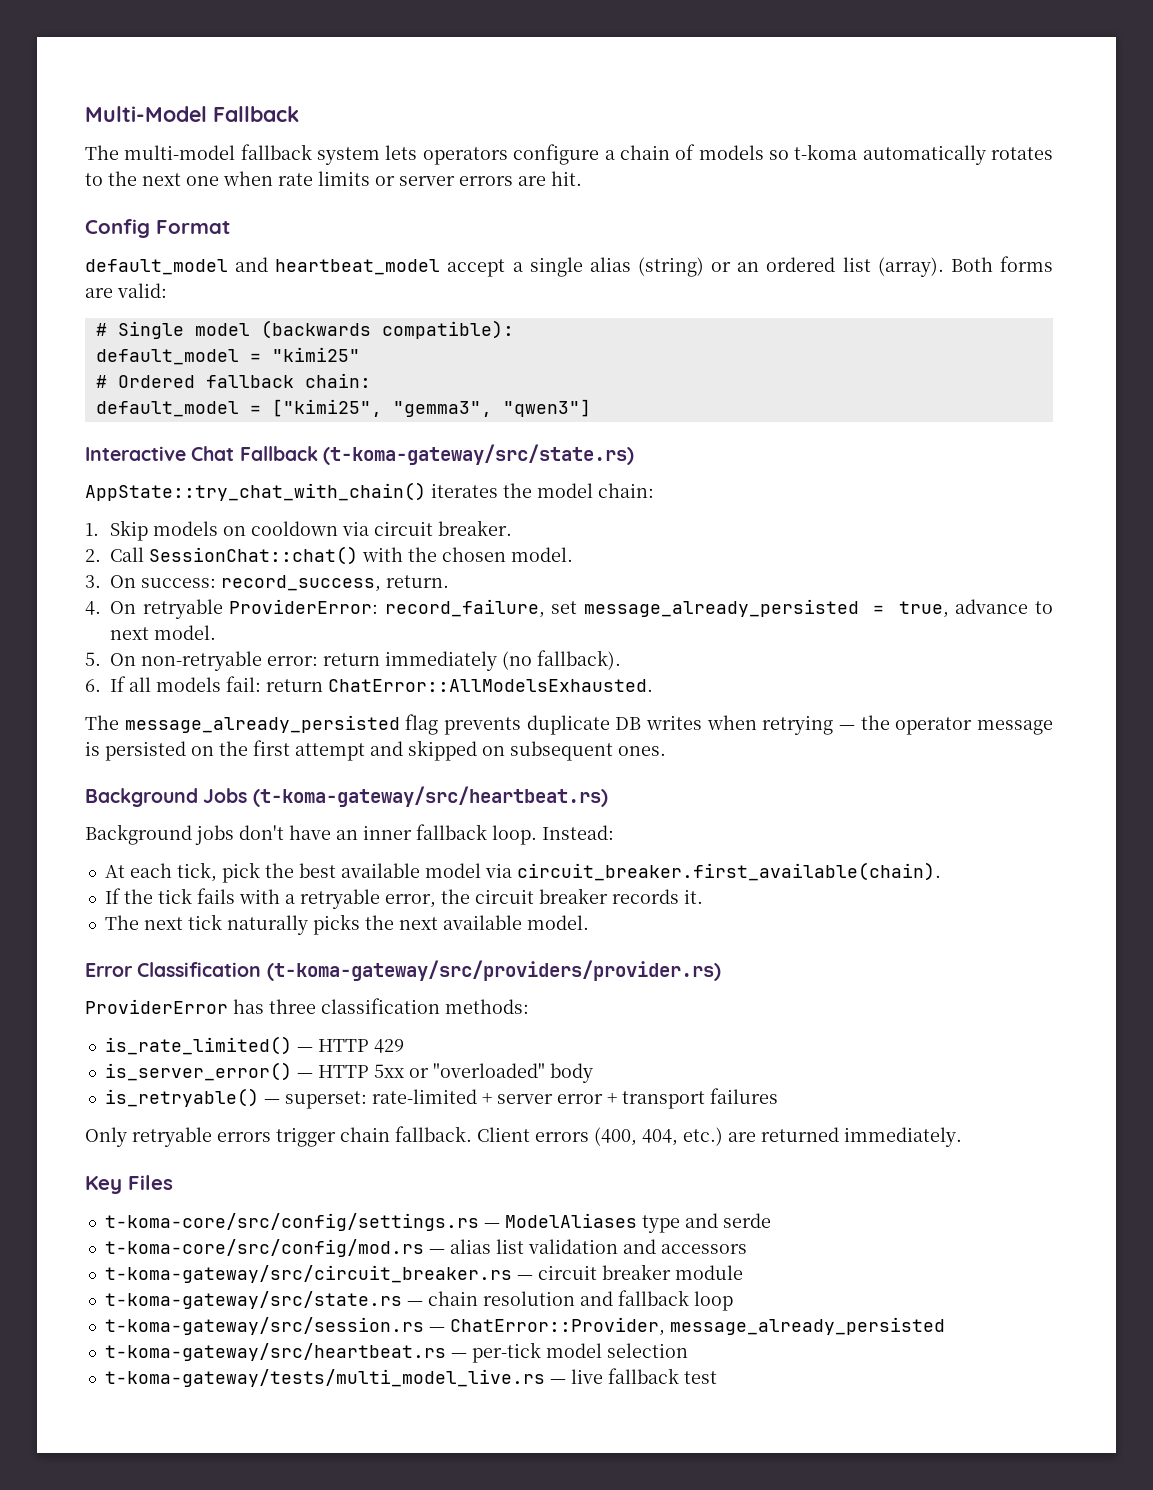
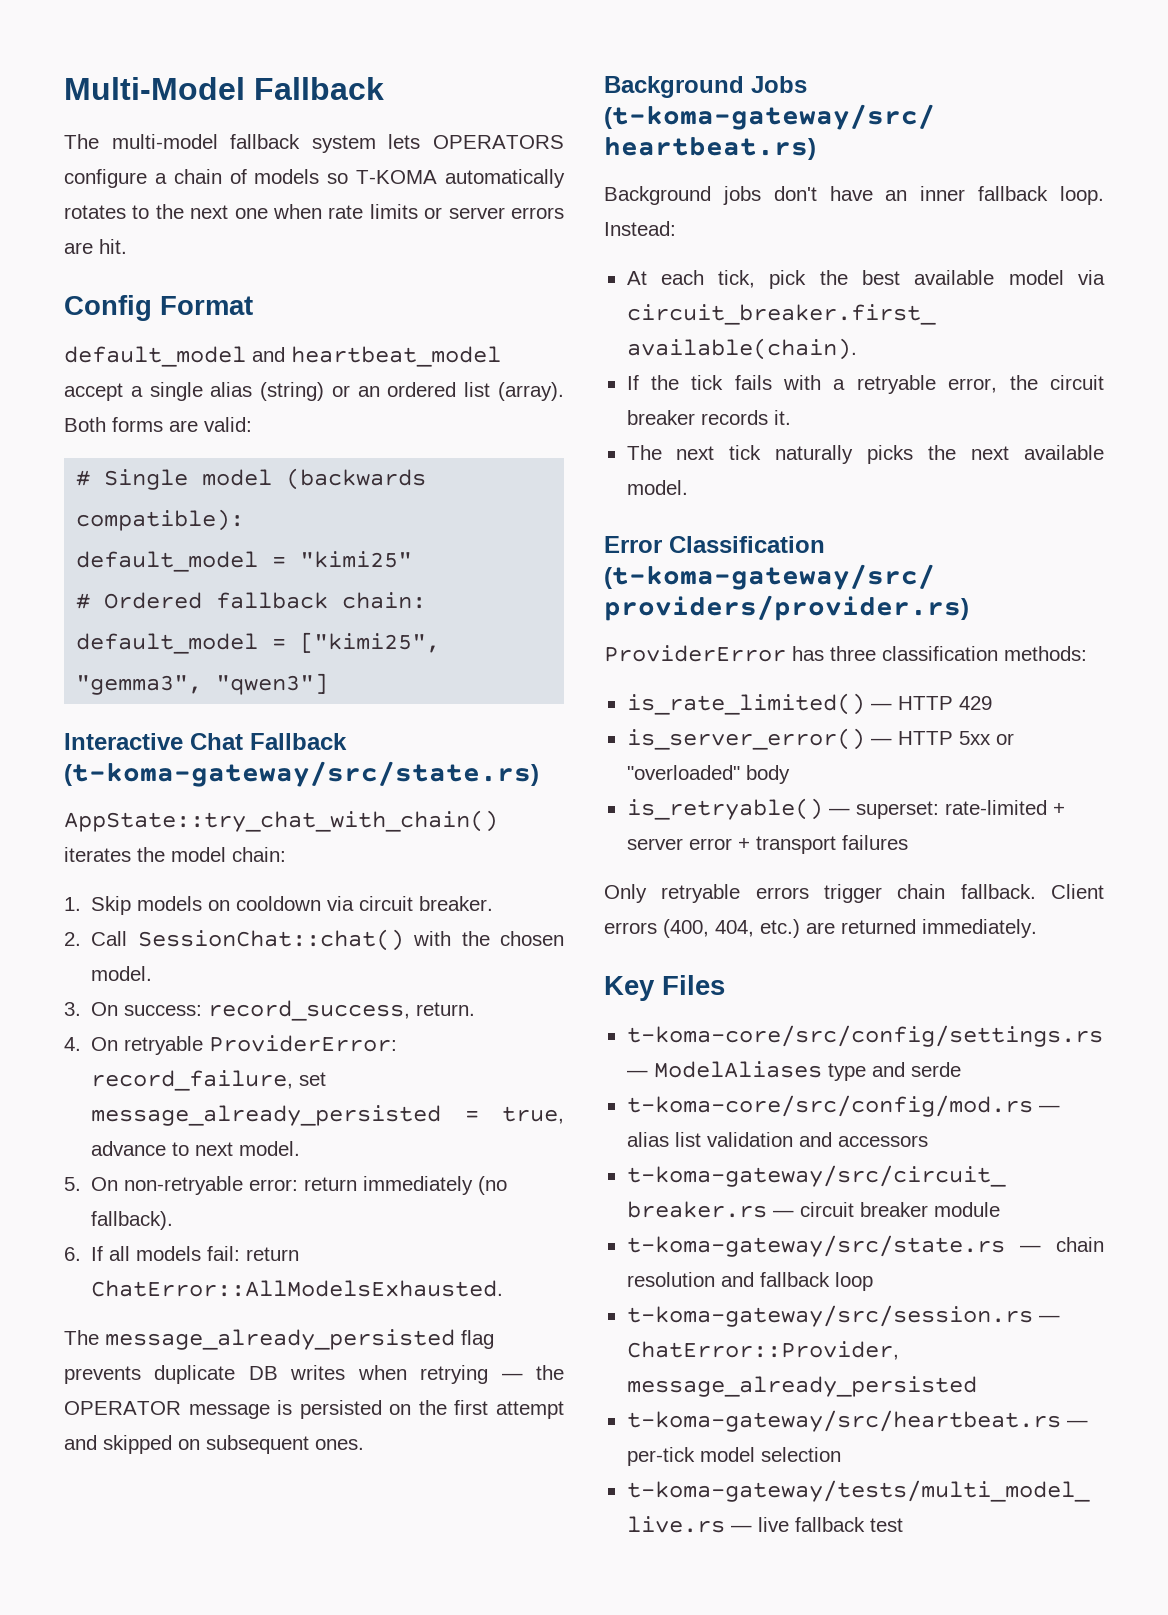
- The multi-model fallback system lets operators configure a chain of models so t-koma automatically rotates to the next one when rate limits or server errors are hit.
+ The multi-model fallback system lets OPERATORS configure a chain of models so T-KOMA automatically rotates to the next one when rate limits or server errors are hit.
- The message_already_persisted flag prevents duplicate DB writes when retrying — the operator message is persisted on the first attempt and skipped on subsequent ones.
+ The message_already_persisted flag prevents duplicate DB writes when retrying — the OPERATOR message is persisted on the first attempt and skipped on subsequent ones.

